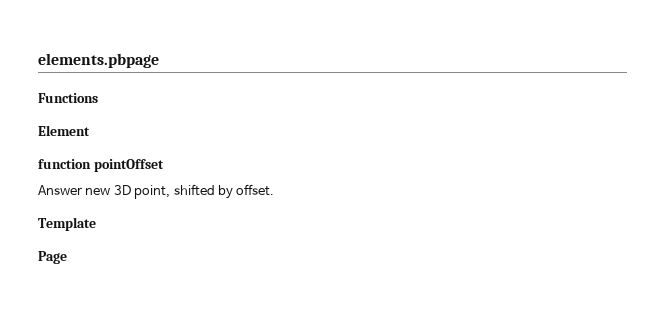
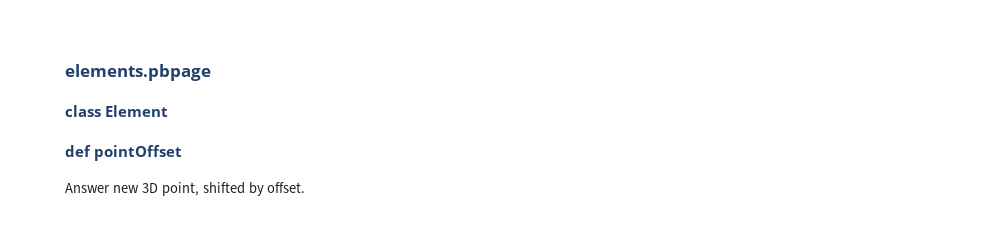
- Functions
- Element
+ class Element
- function pointOffset
+ def pointOffset
- Template
- Page

